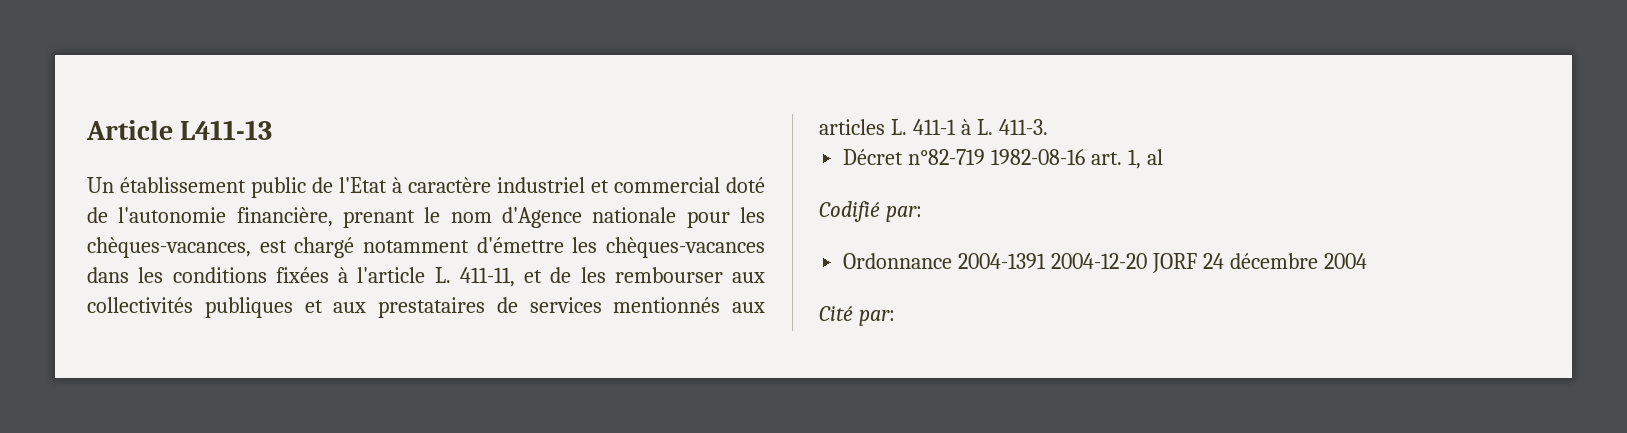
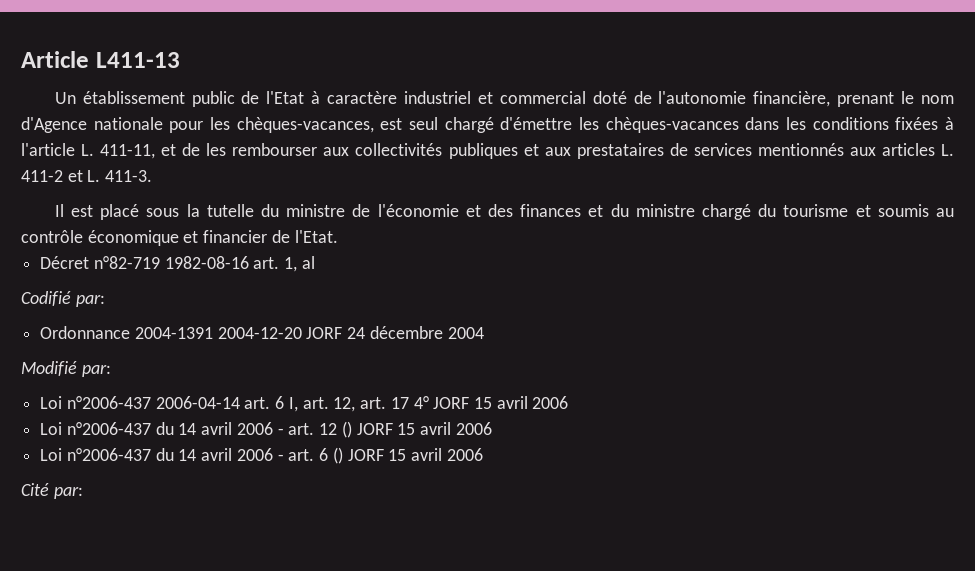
- Un établissement public de l'Etat à caractère industriel et commercial doté de l'autonomie financière, prenant le nom d'Agence nationale pour les chèques-vacances, est chargé notamment d'émettre les chèques-vacances dans les conditions fixées à l'article L. 411-11, et de les rembourser aux collectivités publiques et aux prestataires de services mentionnés aux articles L. 411-1 à L. 411-3.
+ Un établissement public de l'Etat à caractère industriel et commercial doté de l'autonomie financière, prenant le nom d'Agence nationale pour les chèques-vacances, est seul chargé d'émettre les chèques-vacances dans les conditions fixées à l'article L. 411-11, et de les rembourser aux collectivités publiques et aux prestataires de services mentionnés aux articles L. 411-2 et L. 411-3.
+ Il est placé sous la tutelle du ministre de l'économie et des finances et du ministre chargé du tourisme et soumis au contrôle économique et financier de l'Etat.
+ Modifié par:
+ Loi n°2006-437 2006-04-14 art. 6 I, art. 12, art. 17 4° JORF 15 avril 2006
+ Loi n°2006-437 du 14 avril 2006 - art. 12 () JORF 15 avril 2006
+ Loi n°2006-437 du 14 avril 2006 - art. 6 () JORF 15 avril 2006

